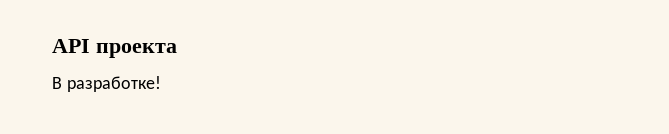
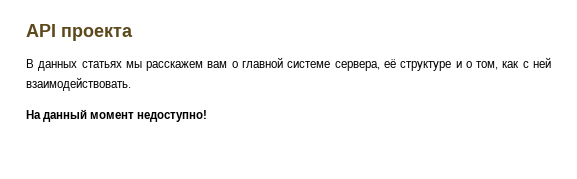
- В разработке!
+ В данных статьях мы расскажем вам о главной системе сервера, её структуре и о том, как с ней взаимодействовать.
+ На данный момент недоступно!

